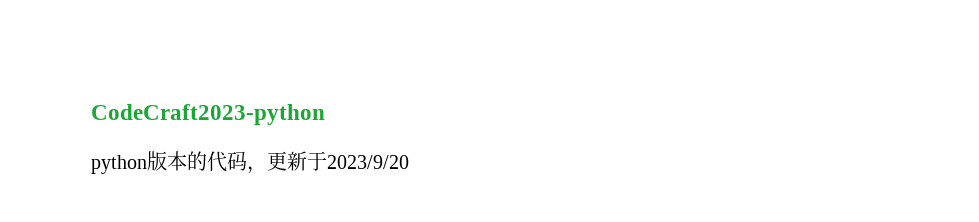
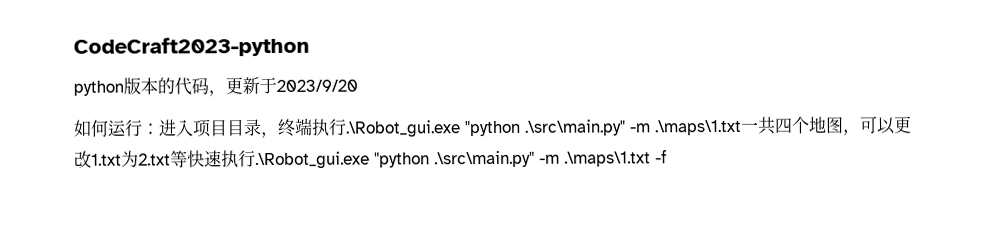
+ 如何运行：进入项目目录，终端执行.\Robot_gui.exe "python .\src\main.py" -m .\maps\1.txt一共四个地图，可以更改1.txt为2.txt等快速执行.\Robot_gui.exe "python .\src\main.py" -m .\maps\1.txt -f

